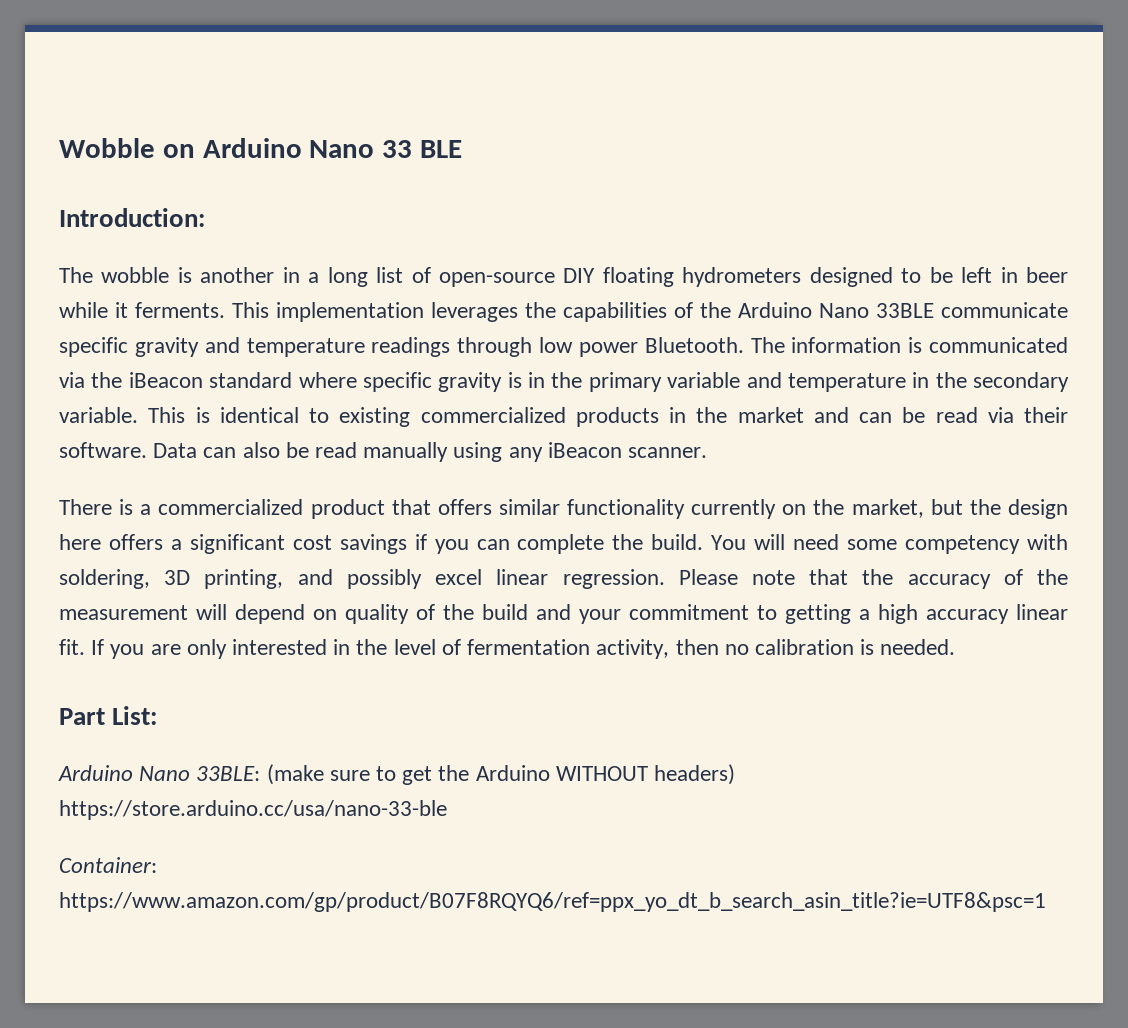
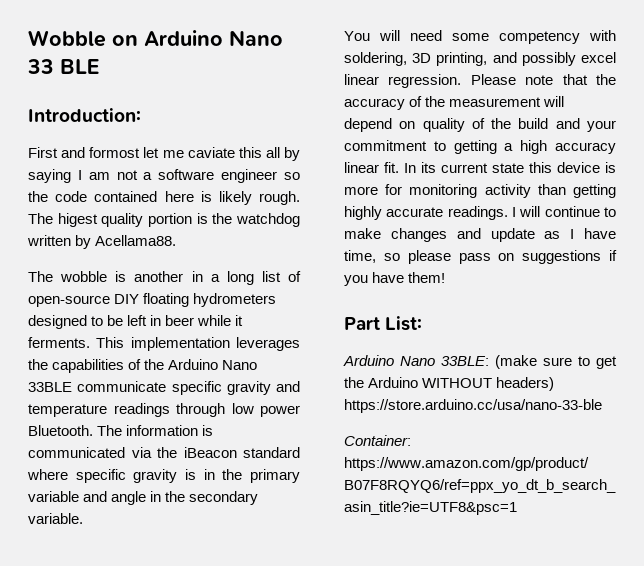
+ First and formost let me caviate this all by saying I am not a software engineer so the code contained here is likely rough. The higest quality portion is the watchdog written by Acellama88.
- The information is communicated via the iBeacon standard where specific gravity is in the primary variable and temperature in the secondary variable. This is identical to existing commercialized products in the market and can be read via their software. Data can also be read manually using any iBeacon scanner.
- There is a commercialized product that offers similar functionality currently on the market, but the design here offers a significant cost savings if you can complete the build. You will need some competency with soldering, 3D printing, and possibly excel linear regression.
+ The information is communicated via the iBeacon standard where specific gravity is in the primary variable and angle in the secondary variable.
+ You will need some competency with soldering, 3D printing, and possibly excel linear regression.
- If you are only interested in the level of fermentation activity, then no calibration is needed.
+ In its current state this device is more for monitoring activity than getting highly accurate readings. I will continue to make changes and update as I have time, so please pass on suggestions if you have them!

